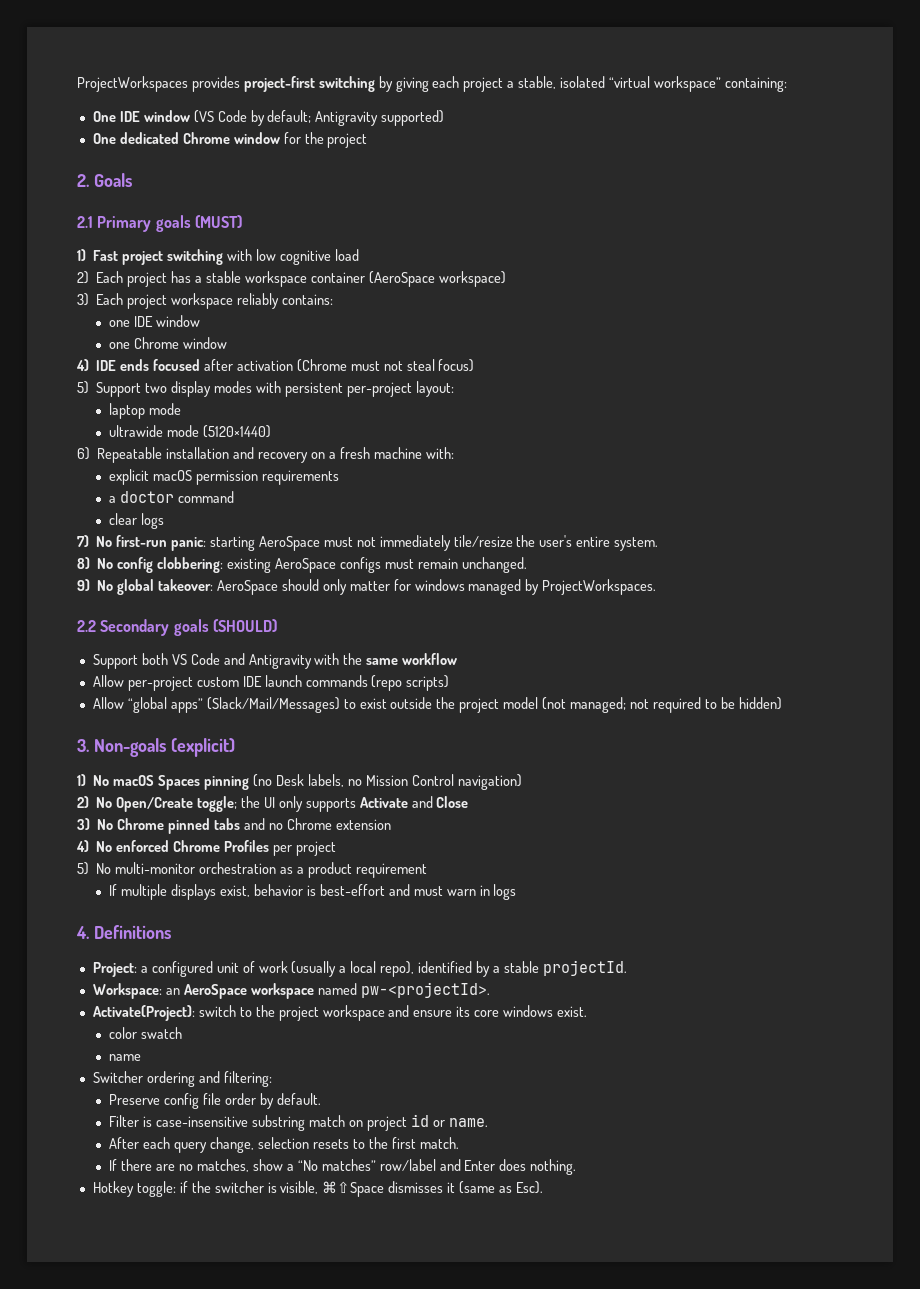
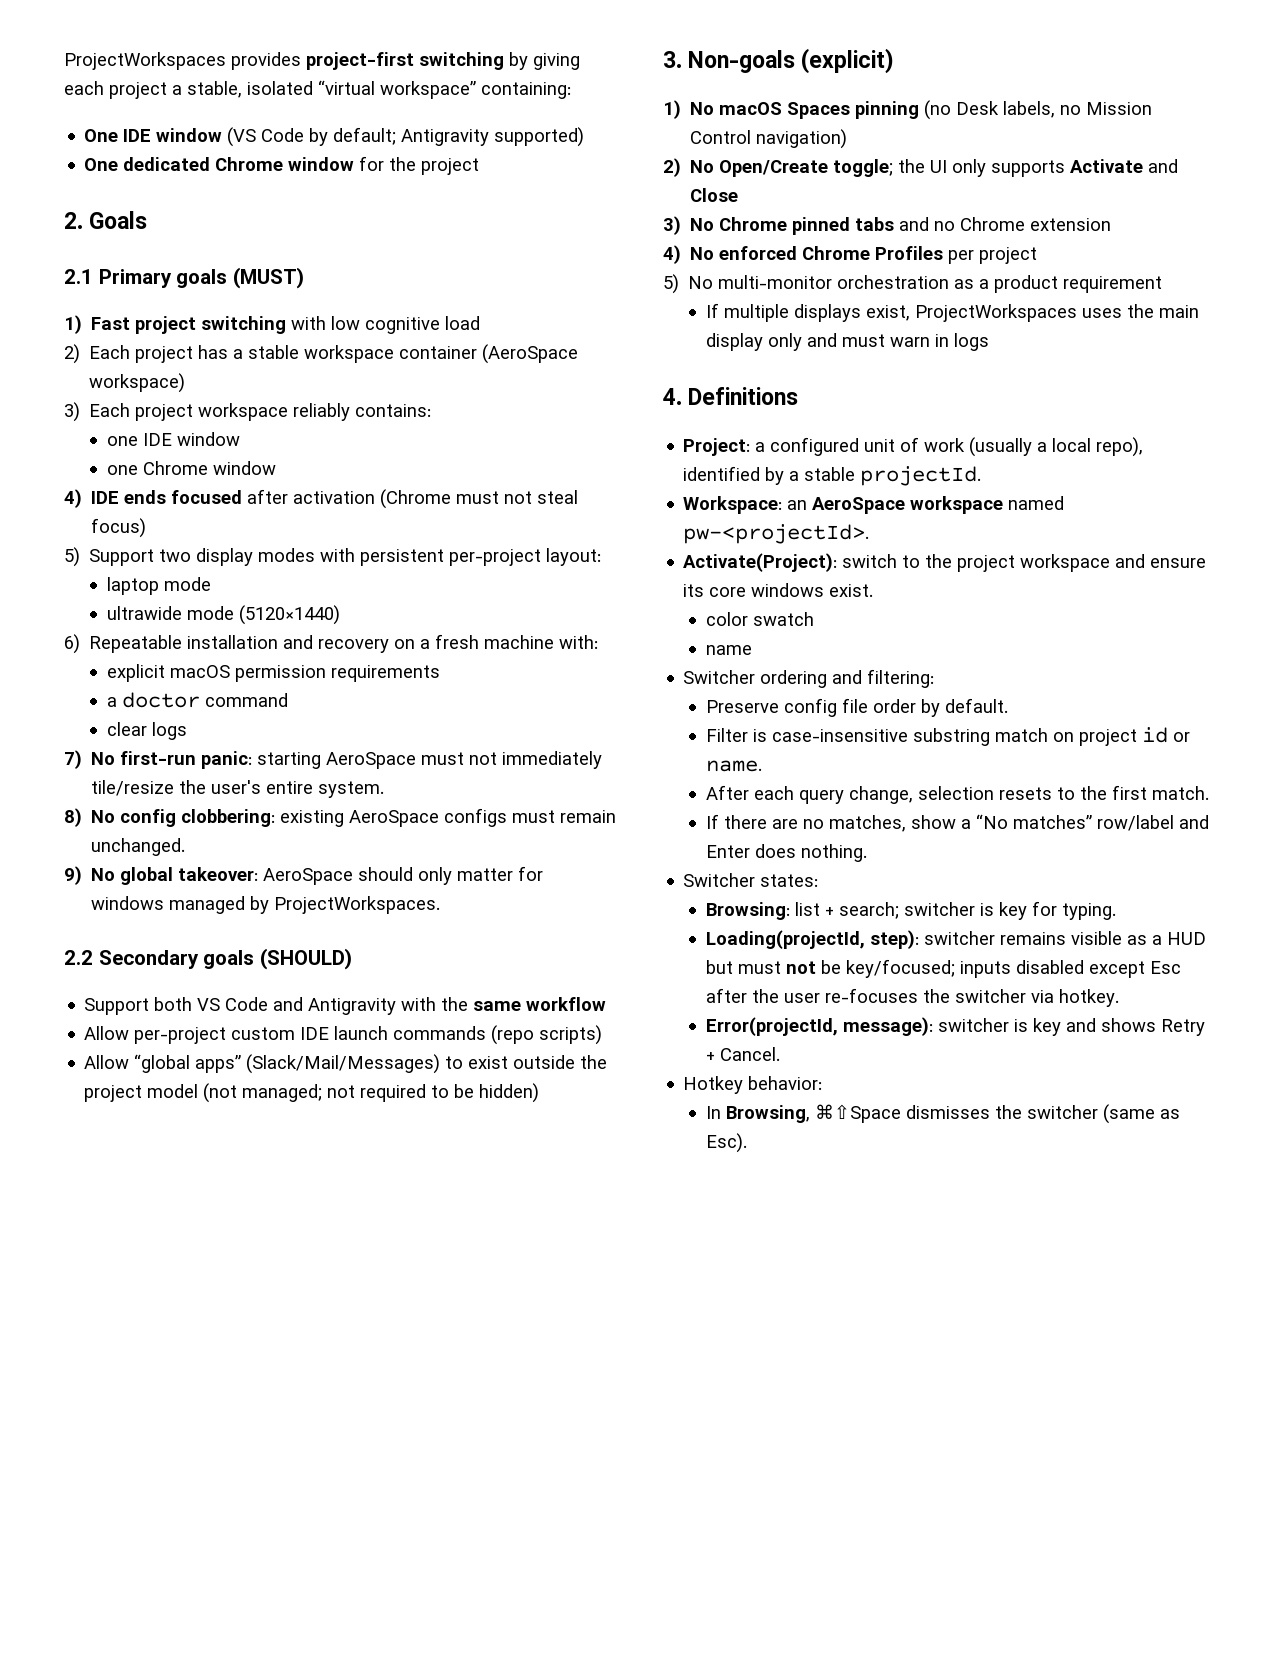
- If multiple displays exist, behavior is best-effort and must warn in logs
+ If multiple displays exist, ProjectWorkspaces uses the main display only and must warn in logs
- Hotkey toggle: if the switcher is visible, ⌘⇧Space dismisses it (same as Esc).
+ Switcher states:
+ Browsing: list + search; switcher is key for typing.
+ Loading(projectId, step): switcher remains visible as a HUD but must not be key/focused; inputs disabled except Esc after the user re-focuses the switcher via hotkey.
+ Error(projectId, message): switcher is key and shows Retry + Cancel.
+ Hotkey behavior:
+ In Browsing, ⌘⇧Space dismisses the switcher (same as Esc).

